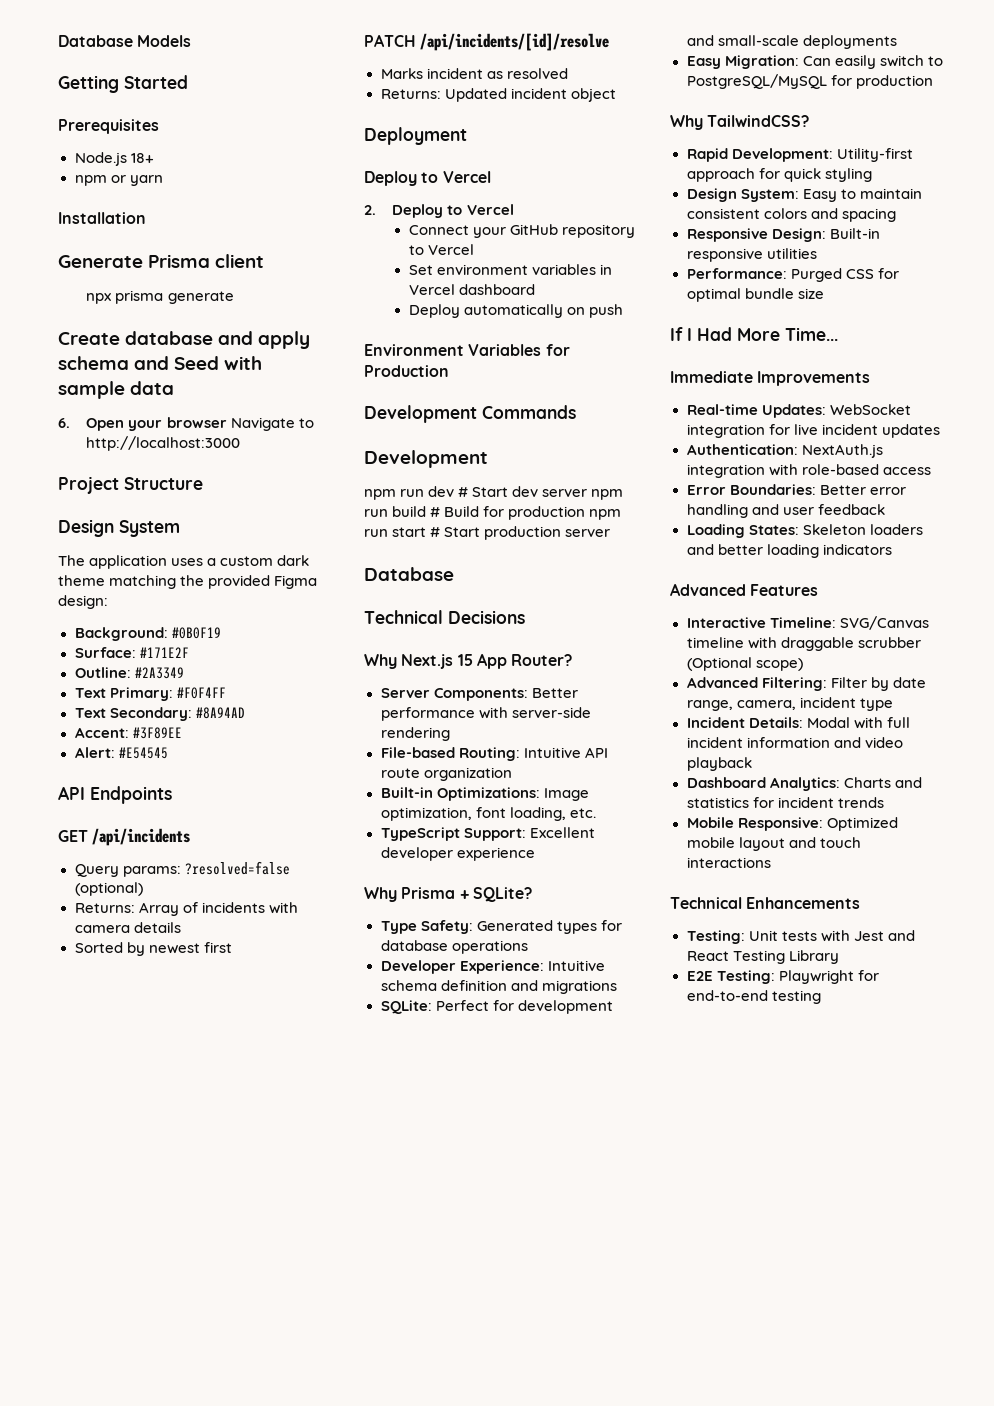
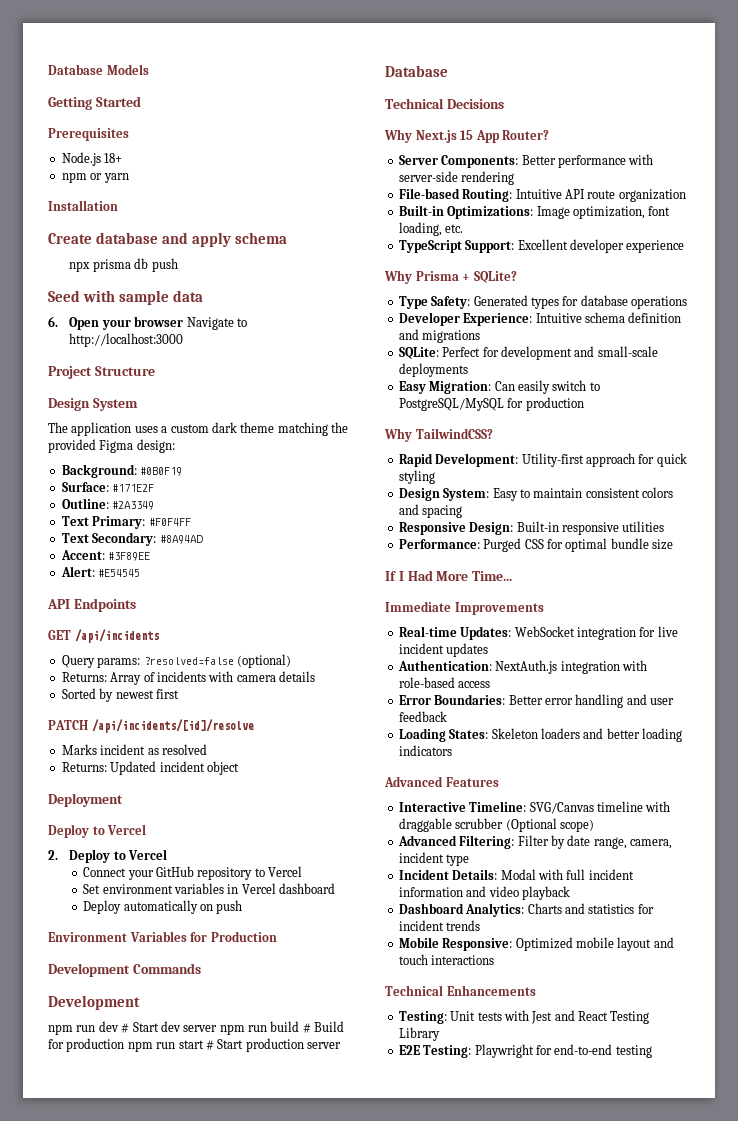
- Generate Prisma client
- npx prisma generate
- Create database and apply schema and Seed with sample data
+ Create database and apply schema
+ npx prisma db push
+ Seed with sample data

